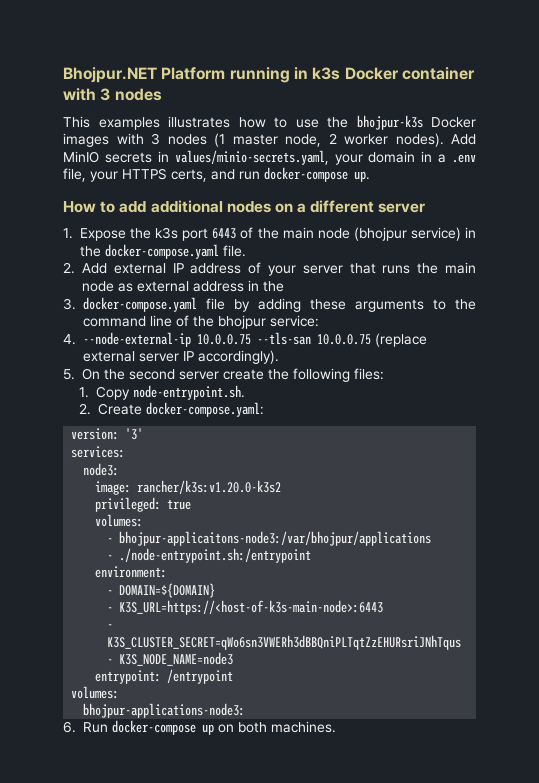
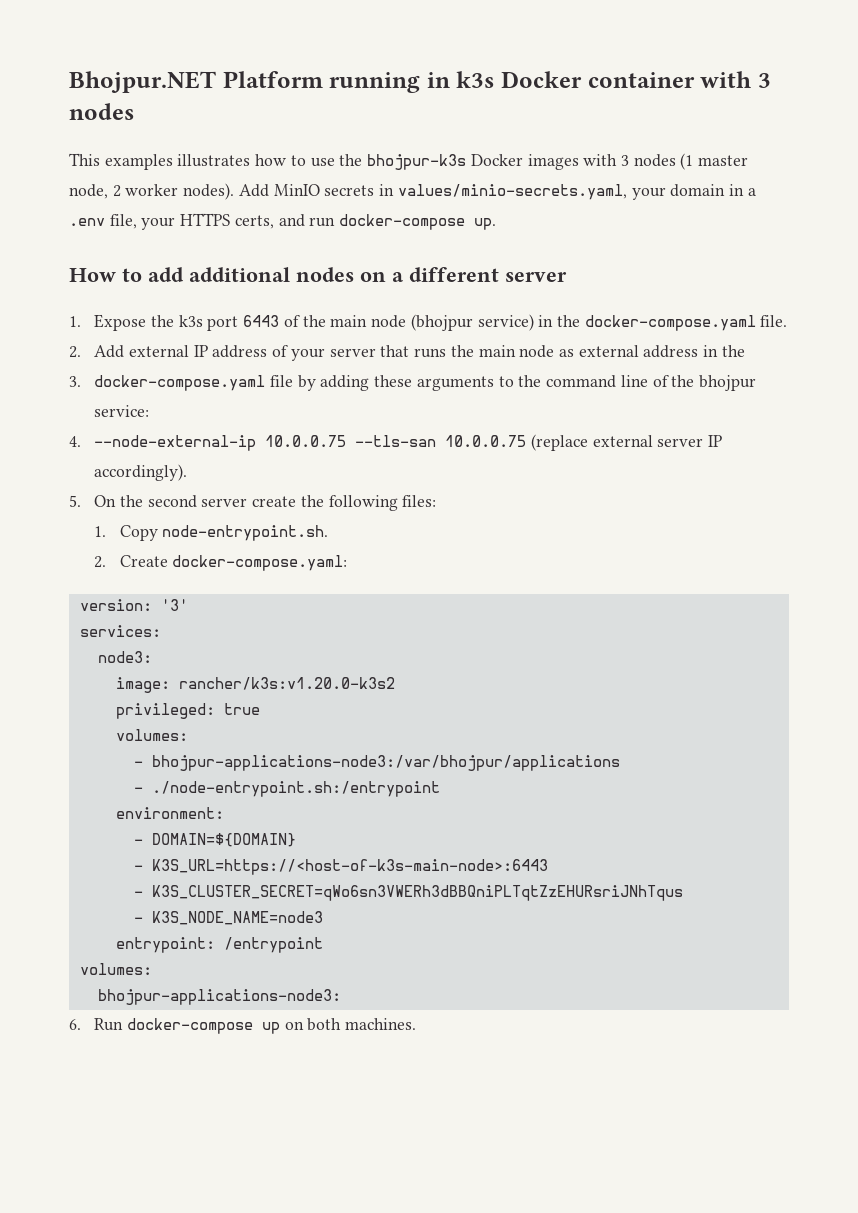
- - bhojpur-applicaitons-node3:/var/bhojpur/applications
+ - bhojpur-applications-node3:/var/bhojpur/applications

